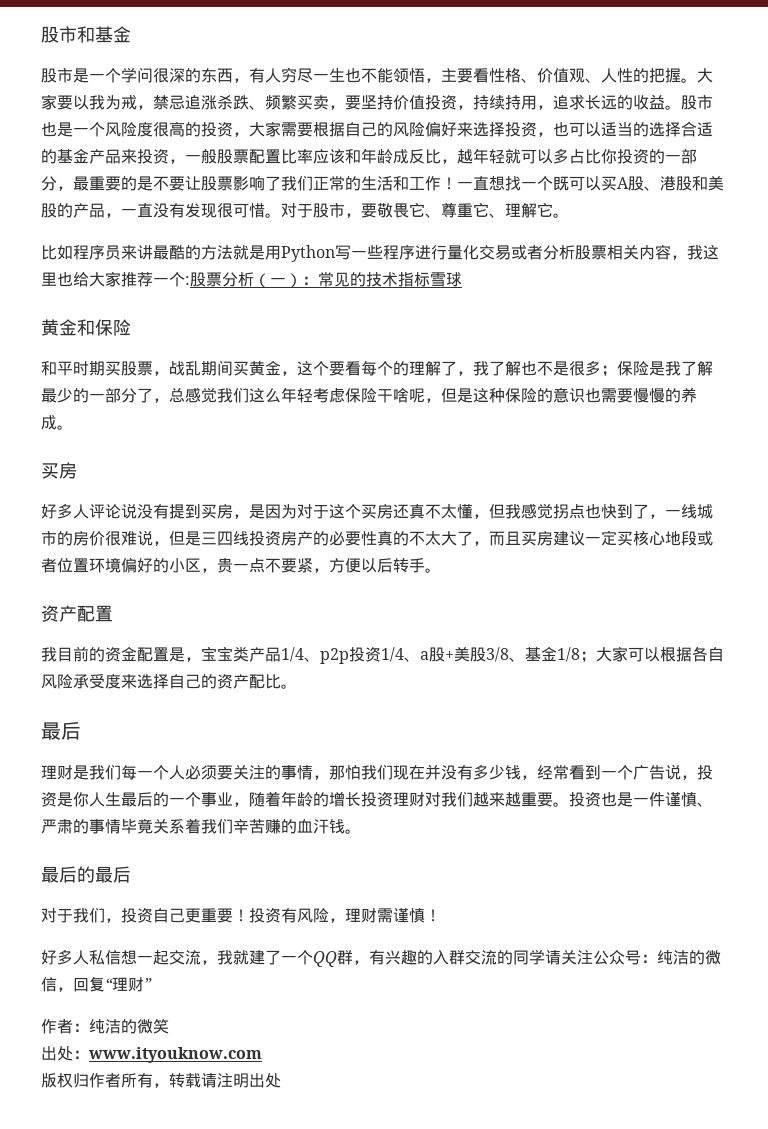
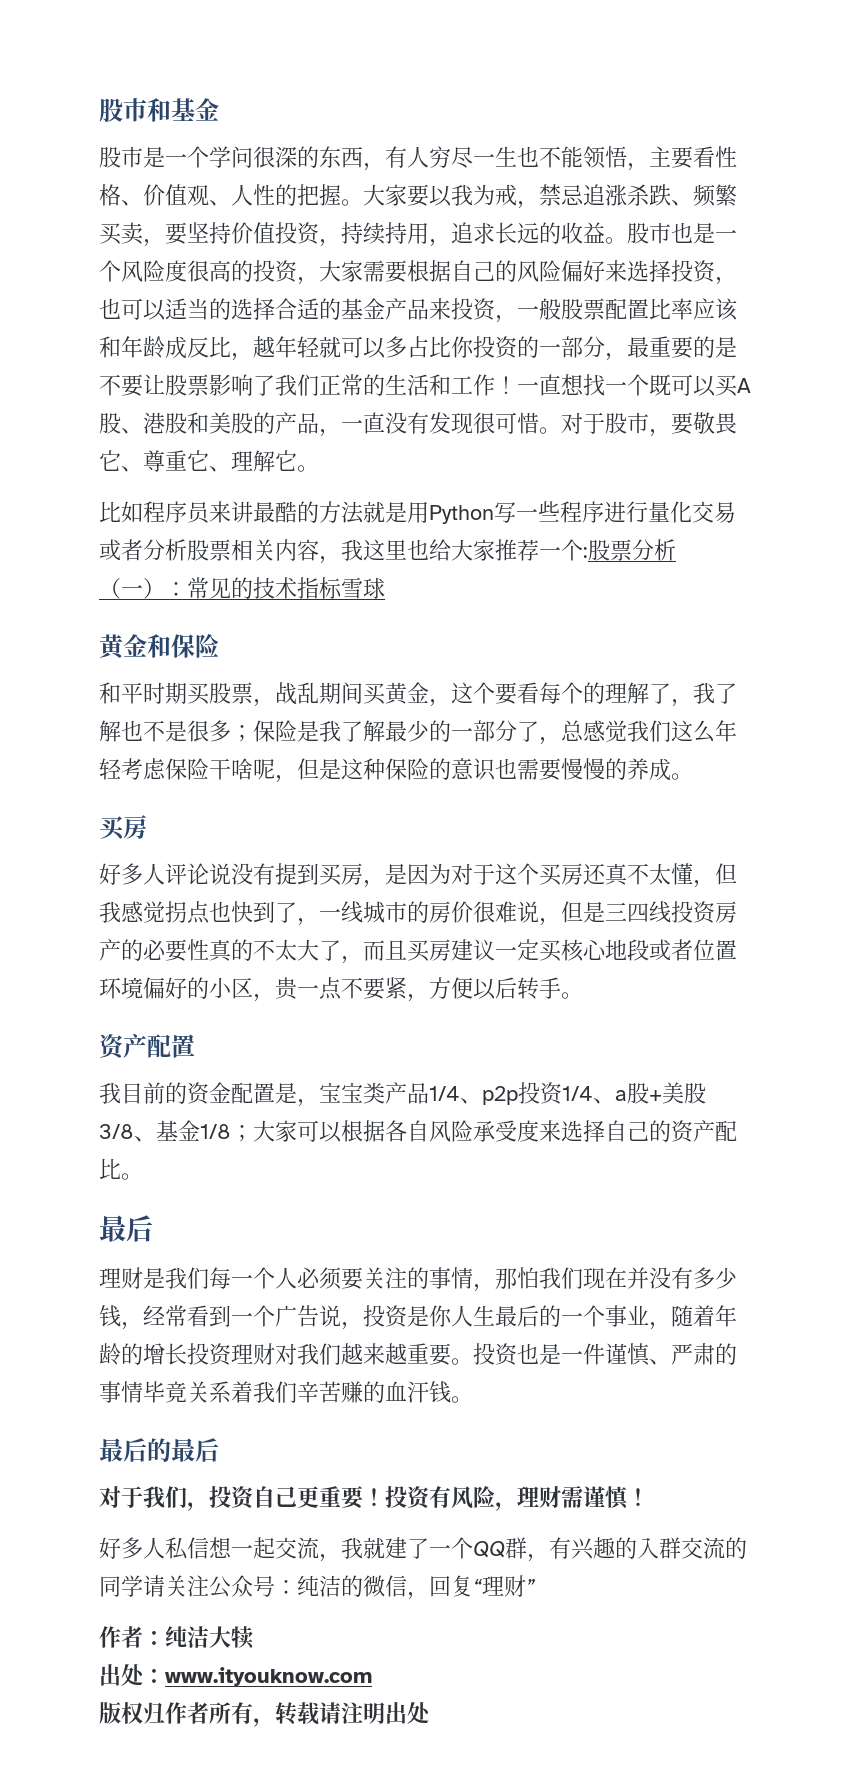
- 作者：纯洁的微笑
+ 作者：纯洁大犊

